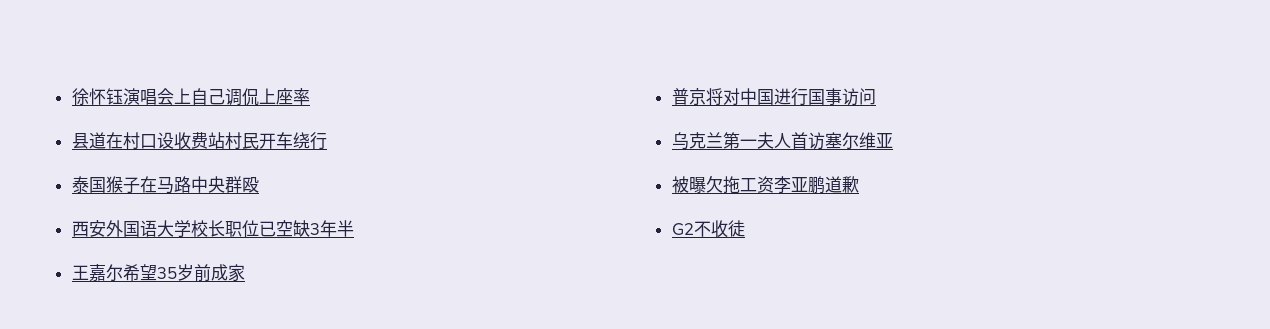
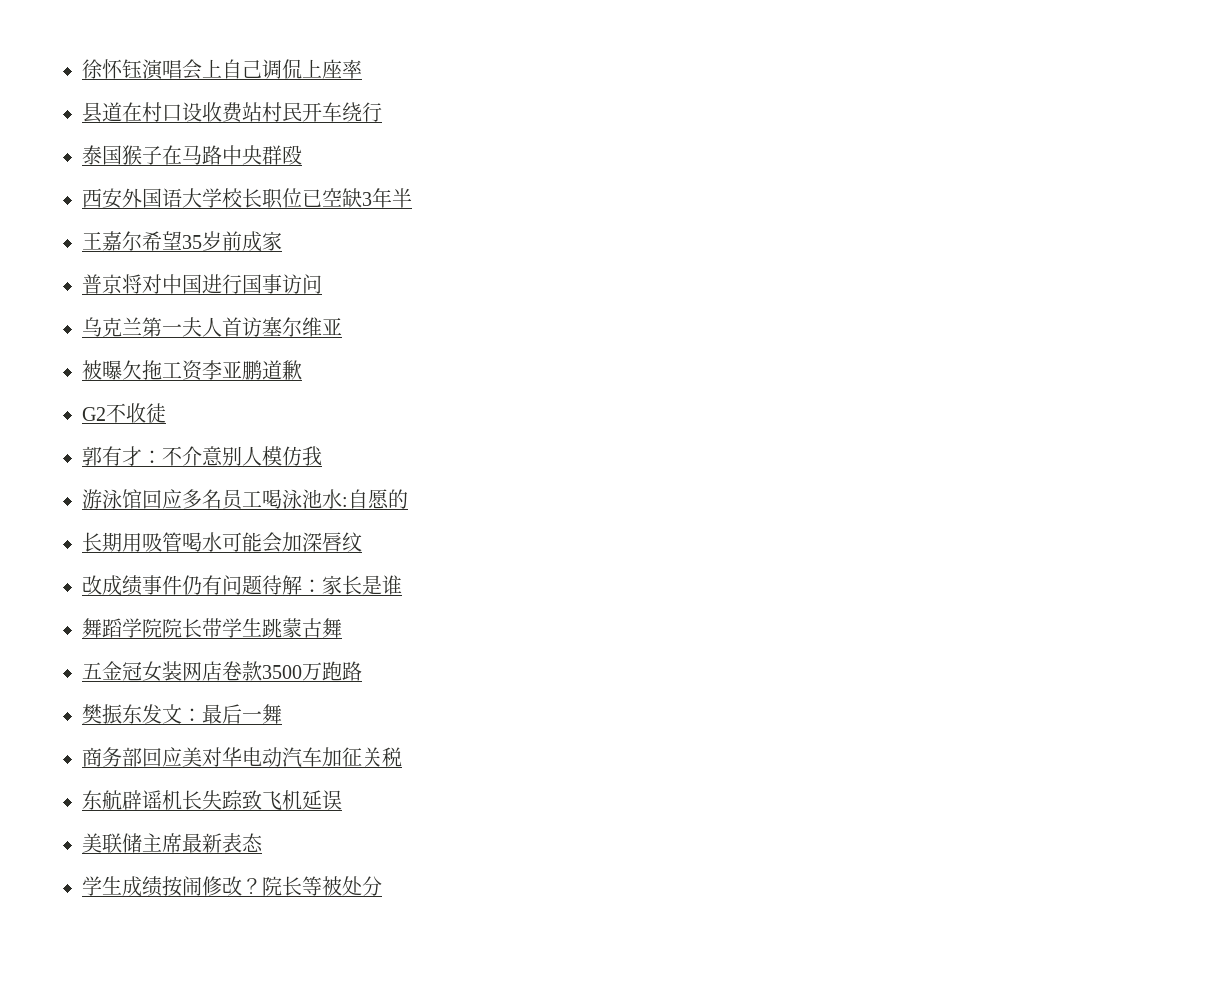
+ 郭有才：不介意别人模仿我
+ 游泳馆回应多名员工喝泳池水:自愿的
+ 长期用吸管喝水可能会加深唇纹
+ 改成绩事件仍有问题待解：家长是谁
+ 舞蹈学院院长带学生跳蒙古舞
+ 五金冠女装网店卷款3500万跑路
+ 樊振东发文：最后一舞
+ 商务部回应美对华电动汽车加征关税
+ 东航辟谣机长失踪致飞机延误
+ 美联储主席最新表态
+ 学生成绩按闹修改？院长等被处分

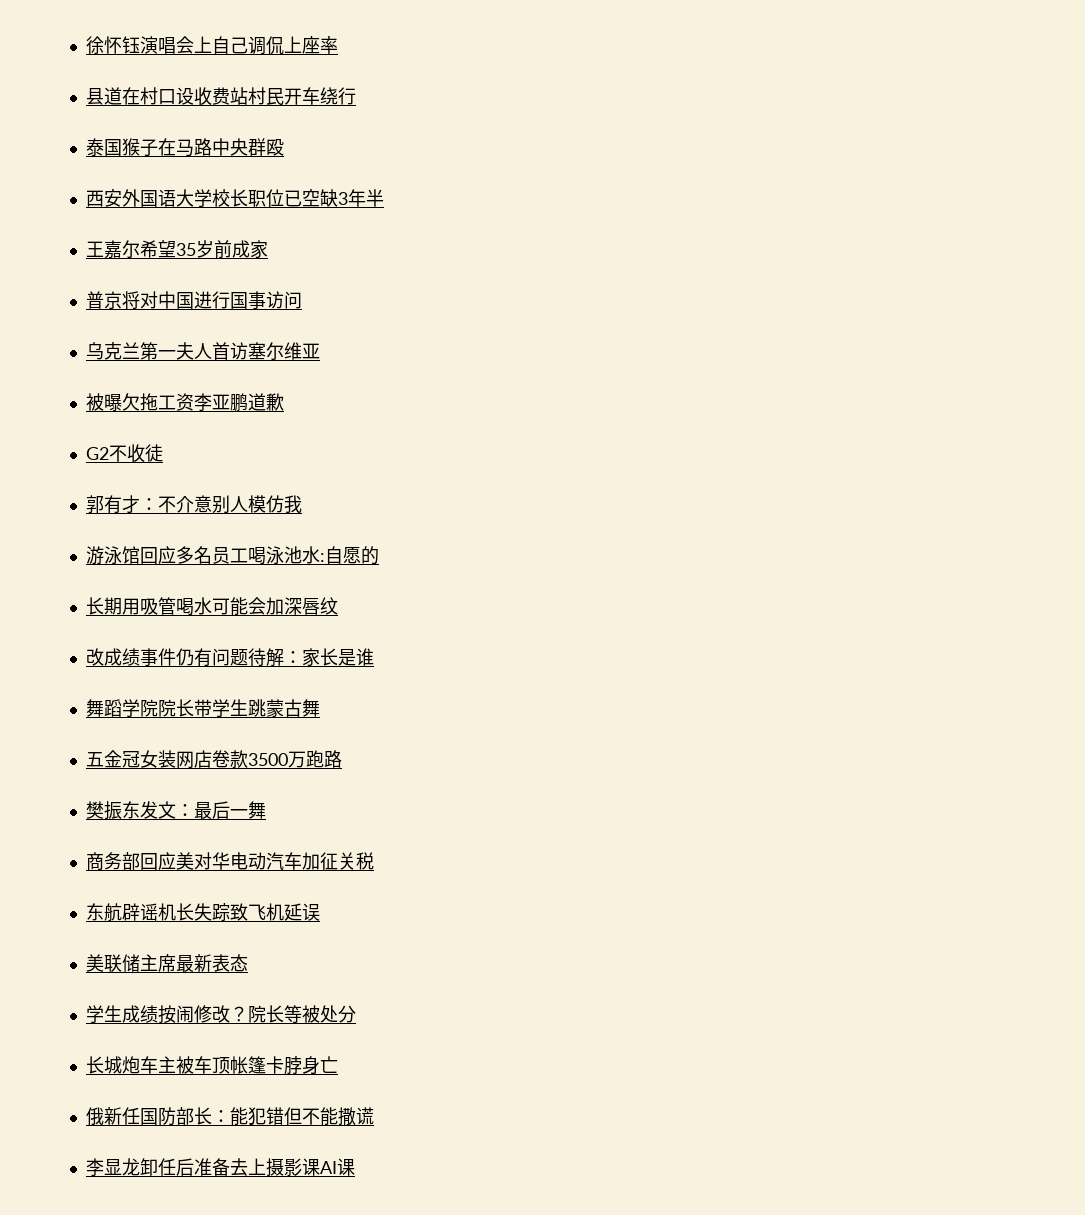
+ 长城炮车主被车顶帐篷卡脖身亡
+ 俄新任国防部长：能犯错但不能撒谎
+ 李显龙卸任后准备去上摄影课AI课

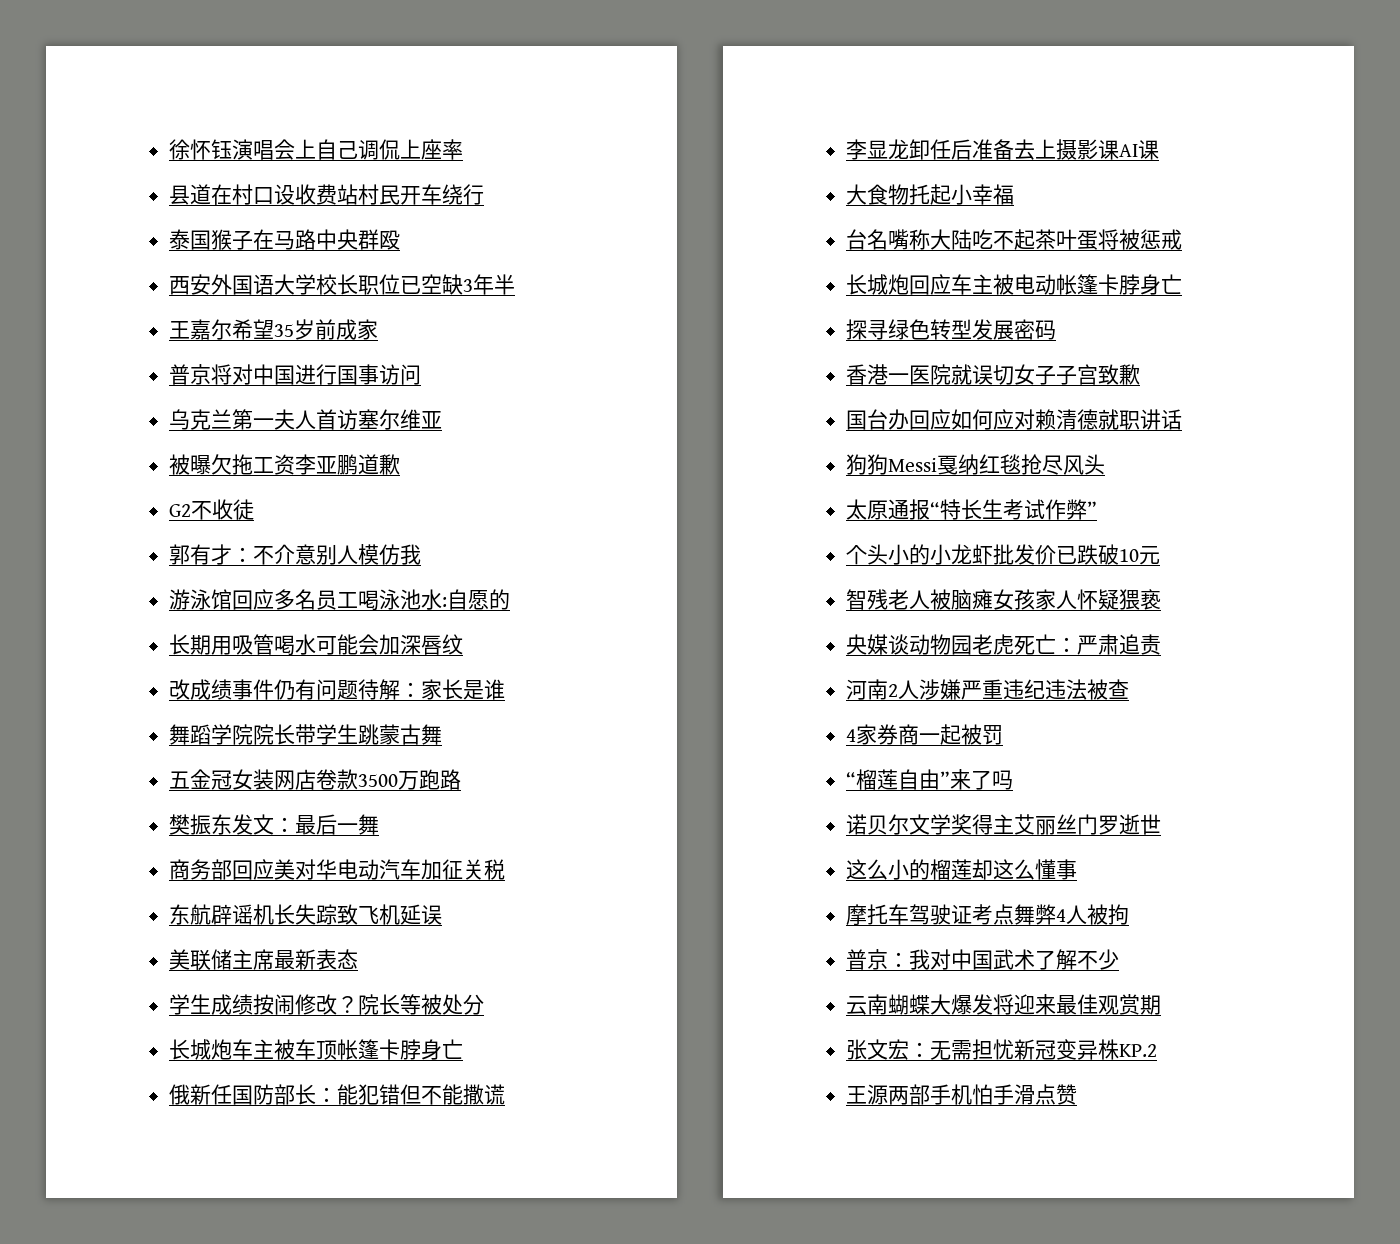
+ 大食物托起小幸福
+ 台名嘴称大陆吃不起茶叶蛋将被惩戒
+ 长城炮回应车主被电动帐篷卡脖身亡
+ 探寻绿色转型发展密码
+ 香港一医院就误切女子子宫致歉
+ 国台办回应如何应对赖清德就职讲话
+ 狗狗Messi戛纳红毯抢尽风头
+ 太原通报“特长生考试作弊”
+ 个头小的小龙虾批发价已跌破10元
+ 智残老人被脑瘫女孩家人怀疑猥亵
+ 央媒谈动物园老虎死亡：严肃追责
+ 河南2人涉嫌严重违纪违法被查
+ 4家券商一起被罚
+ “榴莲自由”来了吗
+ 诺贝尔文学奖得主艾丽丝门罗逝世
+ 这么小的榴莲却这么懂事
+ 摩托车驾驶证考点舞弊4人被拘
+ 普京：我对中国武术了解不少
+ 云南蝴蝶大爆发将迎来最佳观赏期
+ 张文宏：无需担忧新冠变异株KP.2
+ 王源两部手机怕手滑点赞

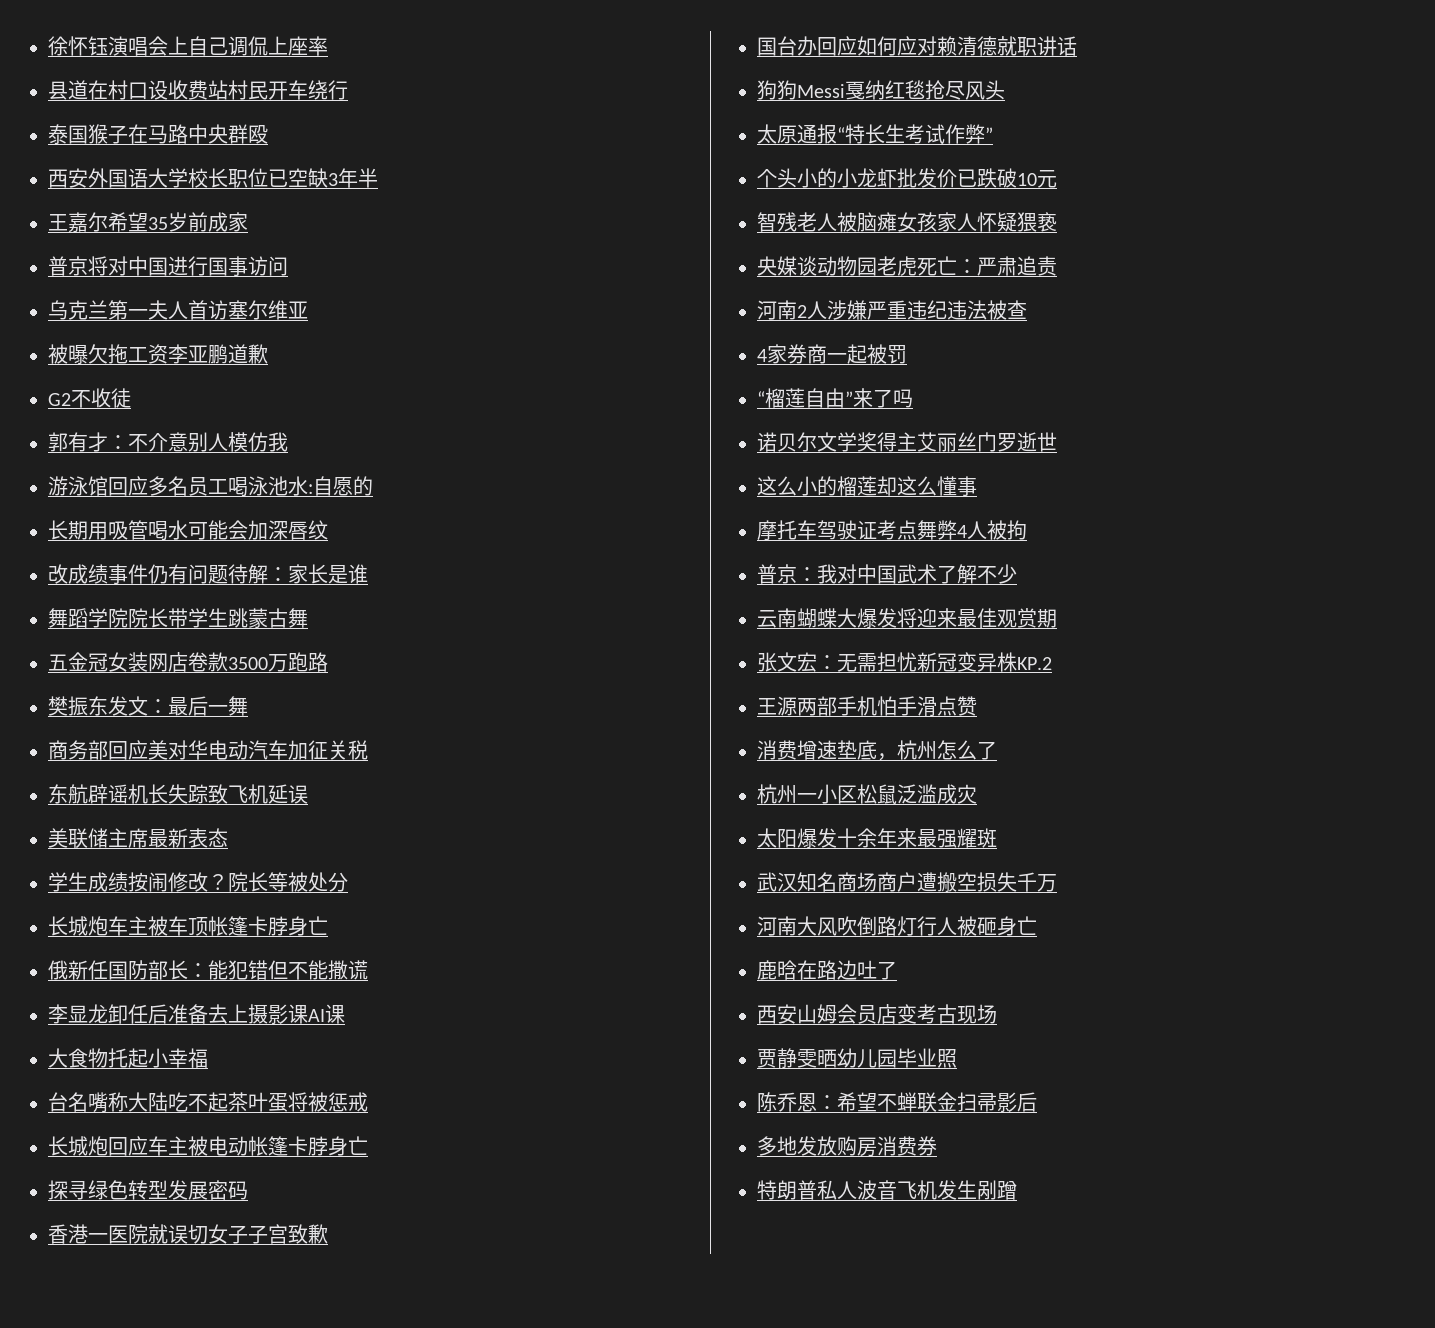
+ 消费增速垫底，杭州怎么了
+ 杭州一小区松鼠泛滥成灾
+ 太阳爆发十余年来最强耀斑
+ 武汉知名商场商户遭搬空损失千万
+ 河南大风吹倒路灯行人被砸身亡
+ 鹿晗在路边吐了
+ 西安山姆会员店变考古现场
+ 贾静雯晒幼儿园毕业照
+ 陈乔恩：希望不蝉联金扫帚影后
+ 多地发放购房消费券
+ 特朗普私人波音飞机发生剐蹭

